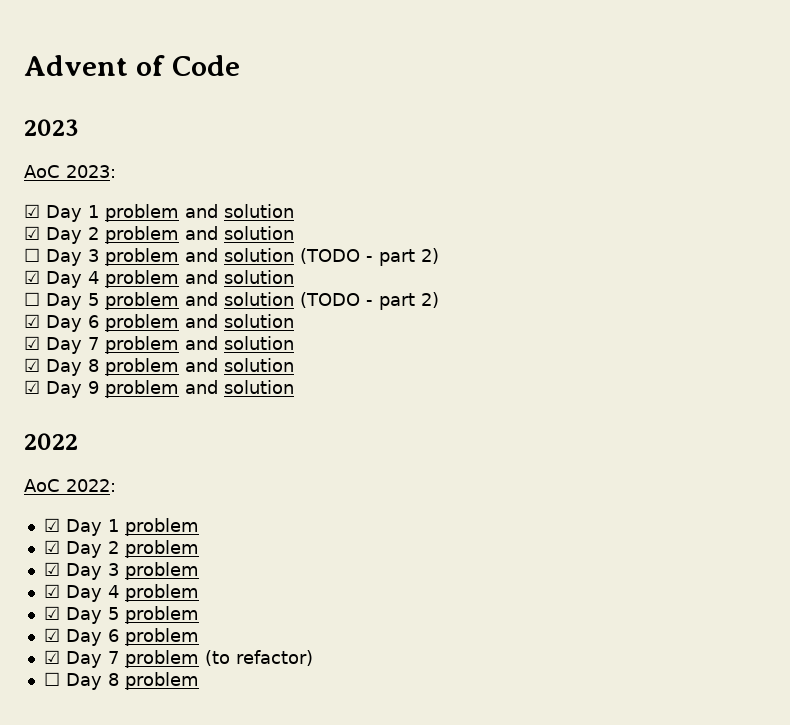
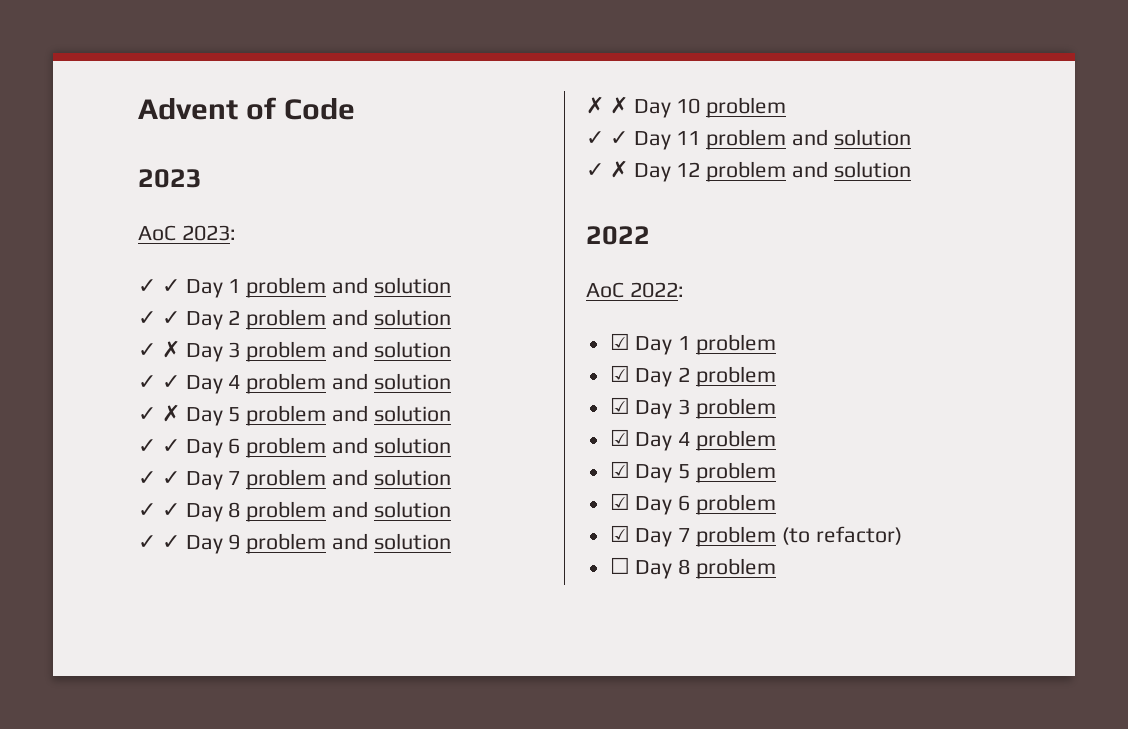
- ☑ Day 1 problem and solution
+ ✓ ✓ Day 1 problem and solution
- ☑ Day 2 problem and solution
+ ✓ ✓ Day 2 problem and solution
- ☐ Day 3 problem and solution (TODO - part 2)
- ☑ Day 4 problem and solution
+ ✓ ✗ Day 3 problem and solution
+ ✓ ✓ Day 4 problem and solution
- ☐ Day 5 problem and solution (TODO - part 2)
- ☑ Day 6 problem and solution
+ ✓ ✗ Day 5 problem and solution
+ ✓ ✓ Day 6 problem and solution
- ☑ Day 7 problem and solution
+ ✓ ✓ Day 7 problem and solution
- ☑ Day 8 problem and solution
+ ✓ ✓ Day 8 problem and solution
- ☑ Day 9 problem and solution
+ ✓ ✓ Day 9 problem and solution
+ ✗ ✗ Day 10 problem
+ ✓ ✓ Day 11 problem and solution
+ ✓ ✗ Day 12 problem and solution

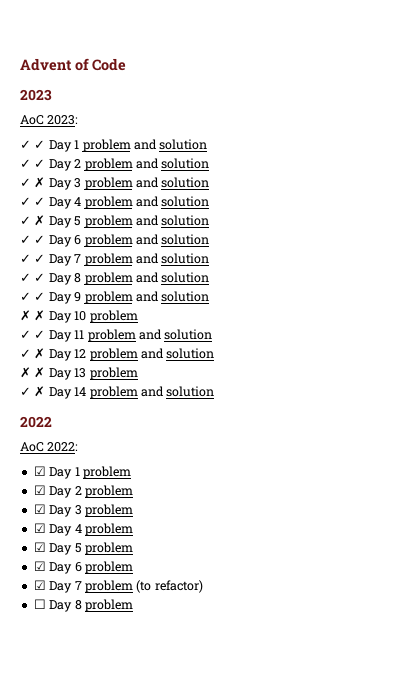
+ ✗ ✗ Day 13 problem
+ ✓ ✗ Day 14 problem and solution

